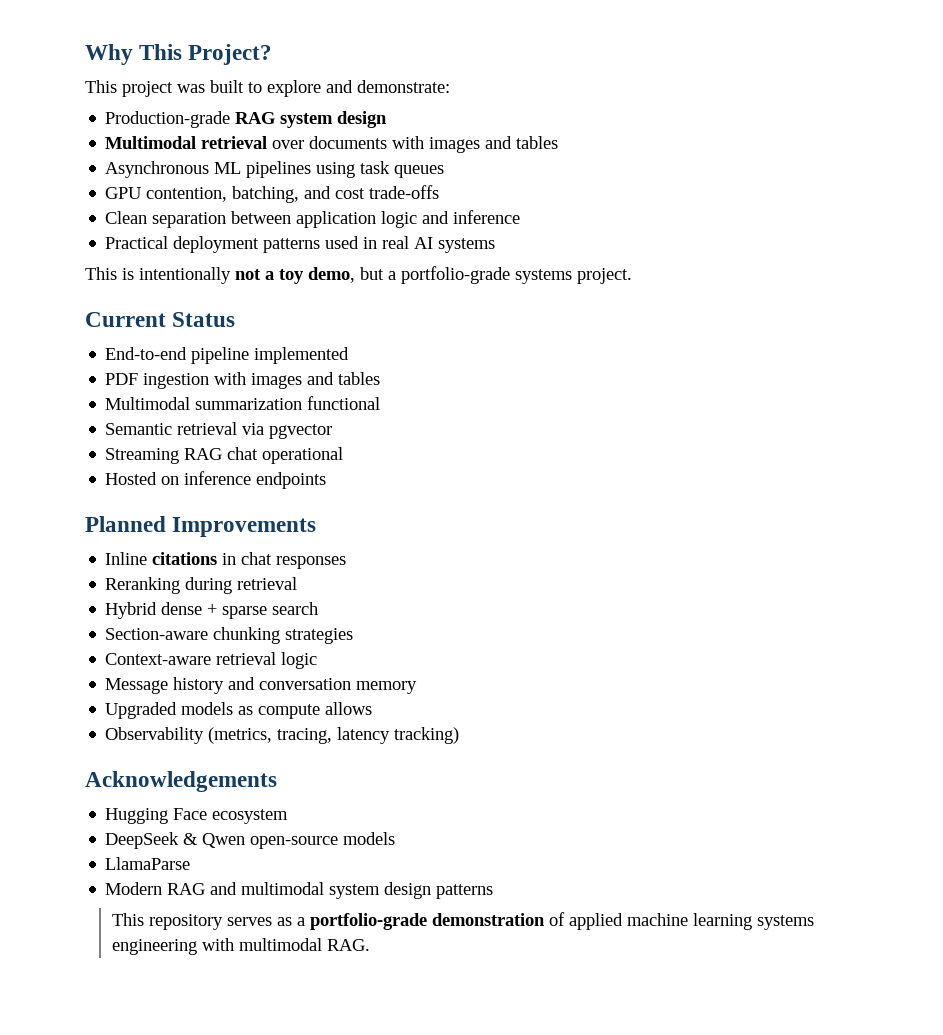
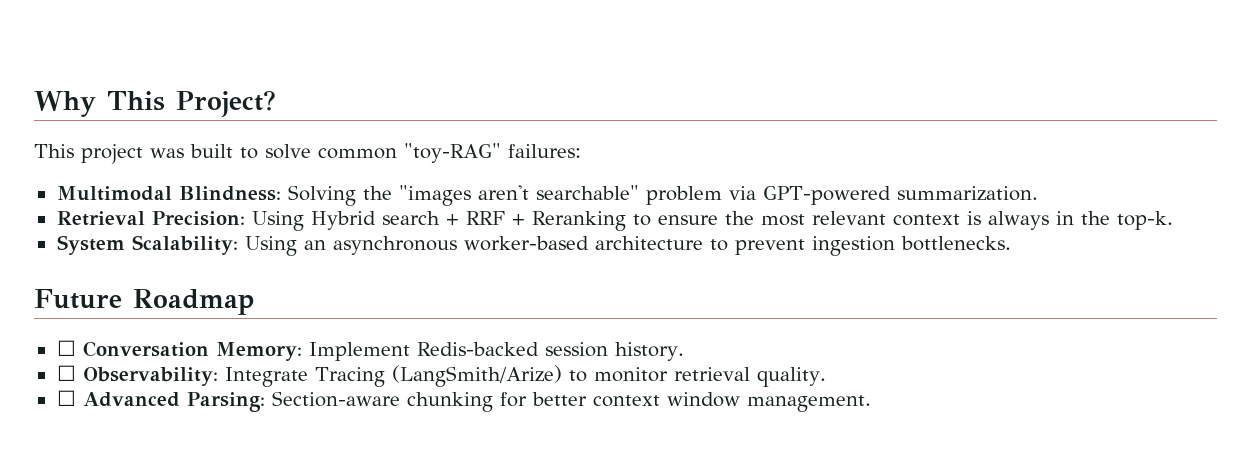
- This project was built to explore and demonstrate:
- Production-grade RAG system design
- Multimodal retrieval over documents with images and tables
- Asynchronous ML pipelines using task queues
- GPU contention, batching, and cost trade-offs
- Clean separation between application logic and inference
- Practical deployment patterns used in real AI systems
- This is intentionally not a toy demo, but a portfolio-grade systems project.
- Current Status
- End-to-end pipeline implemented
- PDF ingestion with images and tables
- Multimodal summarization functional
- Semantic retrieval via pgvector
- Streaming RAG chat operational
- Hosted on inference endpoints
- Planned Improvements
- Inline citations in chat responses
- Reranking during retrieval
- Hybrid dense + sparse search
- Section-aware chunking strategies
- Context-aware retrieval logic
- Message history and conversation memory
- Upgraded models as compute allows
- Observability (metrics, tracing, latency tracking)
- Acknowledgements
- Hugging Face ecosystem
- DeepSeek & Qwen open-source models
- LlamaParse
- Modern RAG and multimodal system design patterns
- This repository serves as a portfolio-grade demonstration of applied machine learning systems engineering with multimodal RAG.
+ This project was built to solve common "toy-RAG" failures:
+ Multimodal Blindness: Solving the "images aren't searchable" problem via GPT-powered summarization.
+ Retrieval Precision: Using Hybrid search + RRF + Reranking to ensure the most relevant context is always in the top-k.
+ System Scalability: Using an asynchronous worker-based architecture to prevent ingestion bottlenecks.
+ Future Roadmap
+ ☐ Conversation Memory: Implement Redis-backed session history.
+ ☐ Observability: Integrate Tracing (LangSmith/Arize) to monitor retrieval quality.
+ ☐ Advanced Parsing: Section-aware chunking for better context window management.

